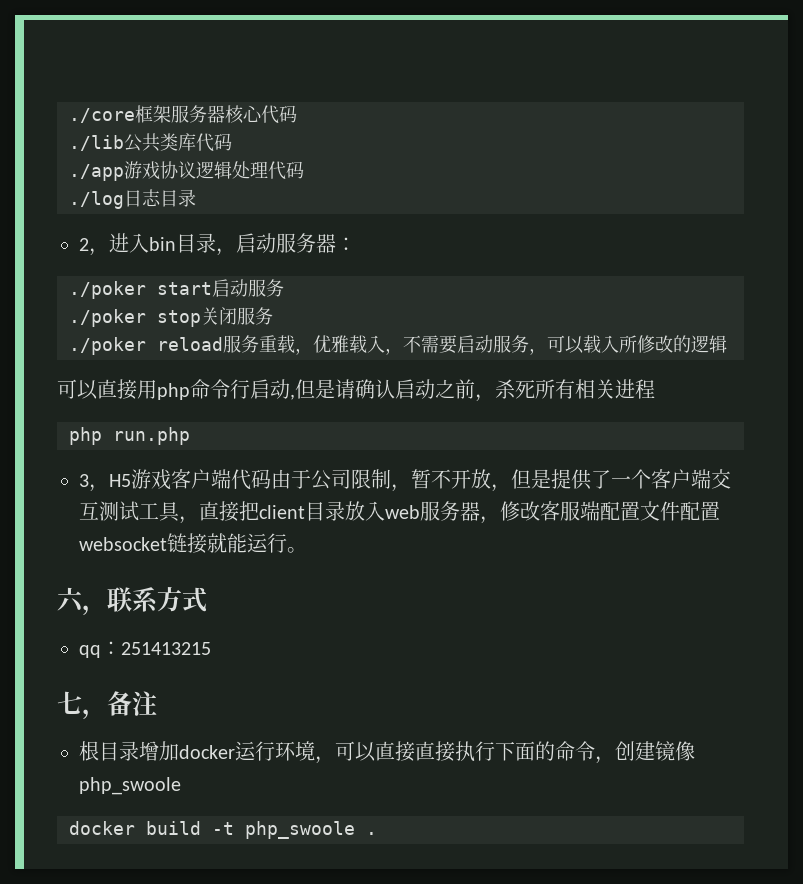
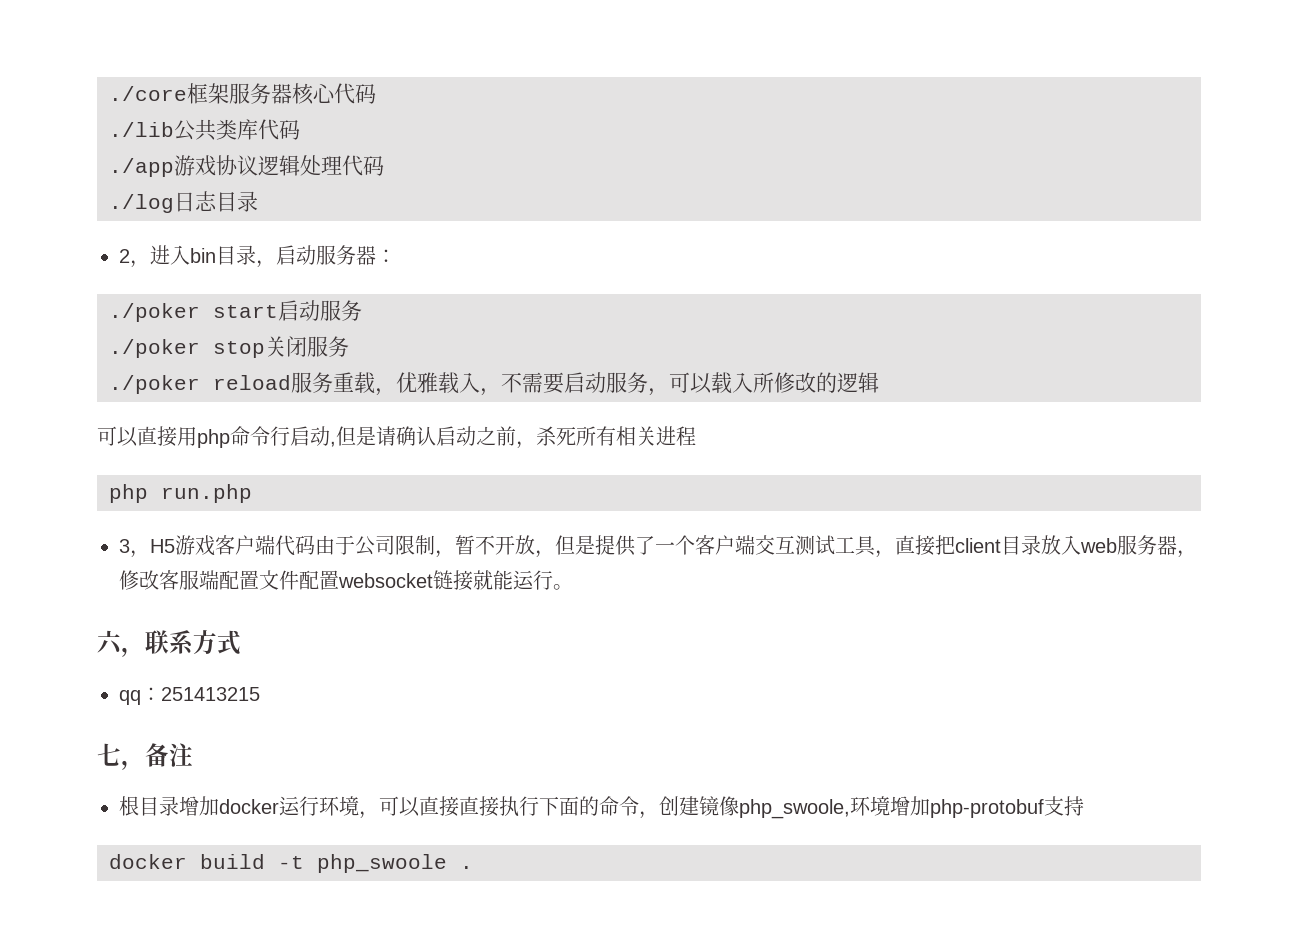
- 根目录增加docker运行环境，可以直接直接执行下面的命令，创建镜像php_swoole
+ 根目录增加docker运行环境，可以直接直接执行下面的命令，创建镜像php_swoole,环境增加php-protobuf支持

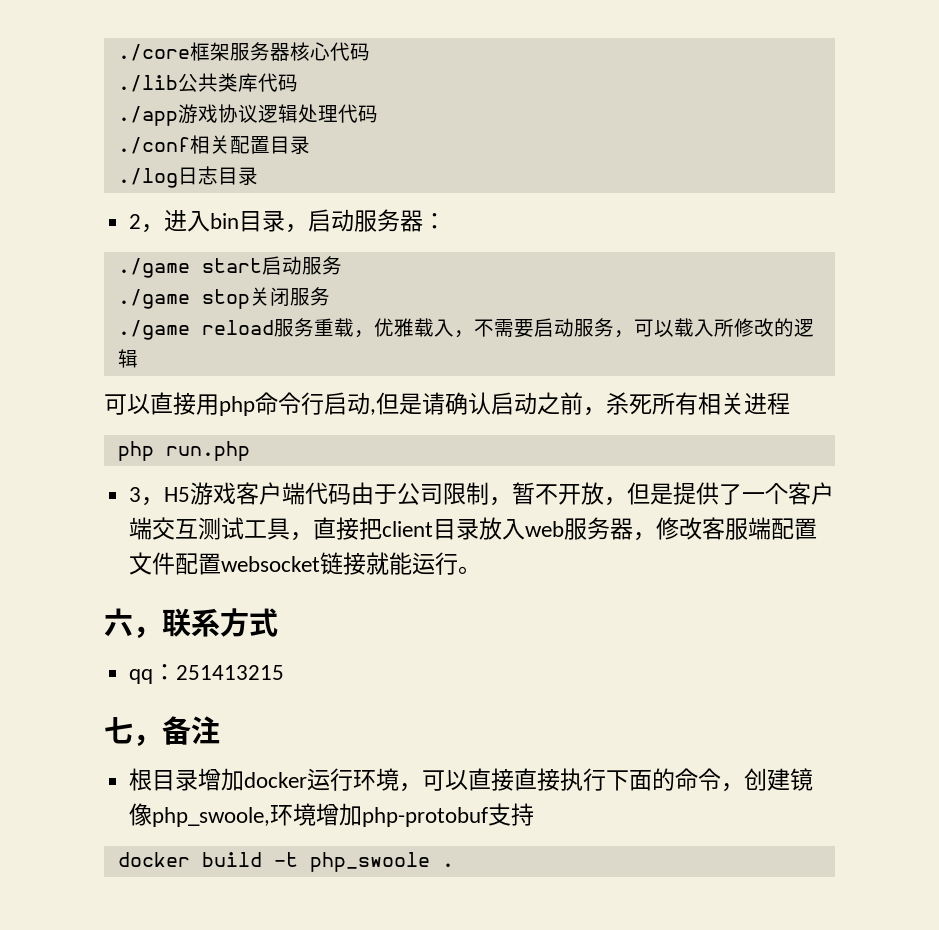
+ ./conf相关配置目录
- ./poker start启动服务
+ ./game start启动服务
- ./poker stop关闭服务
+ ./game stop关闭服务
- ./poker reload服务重载，优雅载入，不需要启动服务，可以载入所修改的逻辑
+ ./game reload服务重载，优雅载入，不需要启动服务，可以载入所修改的逻辑

